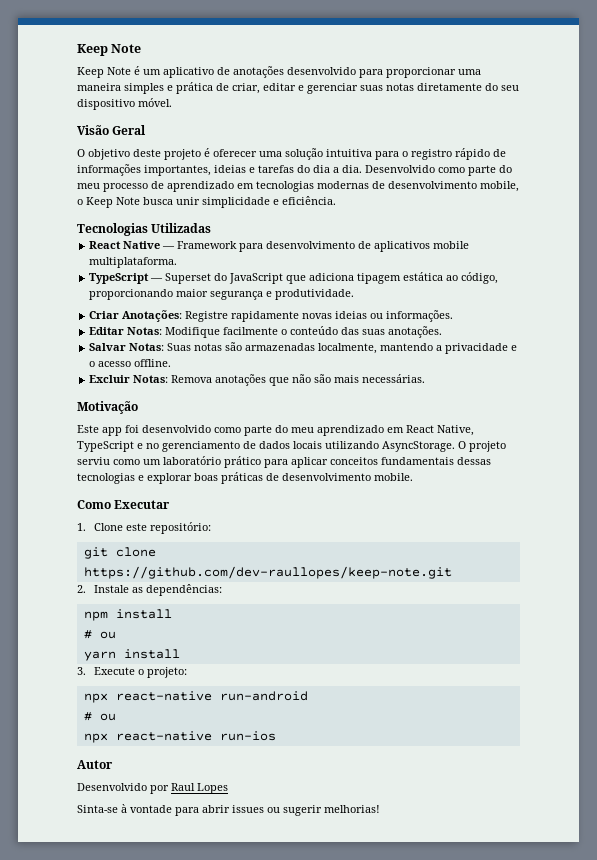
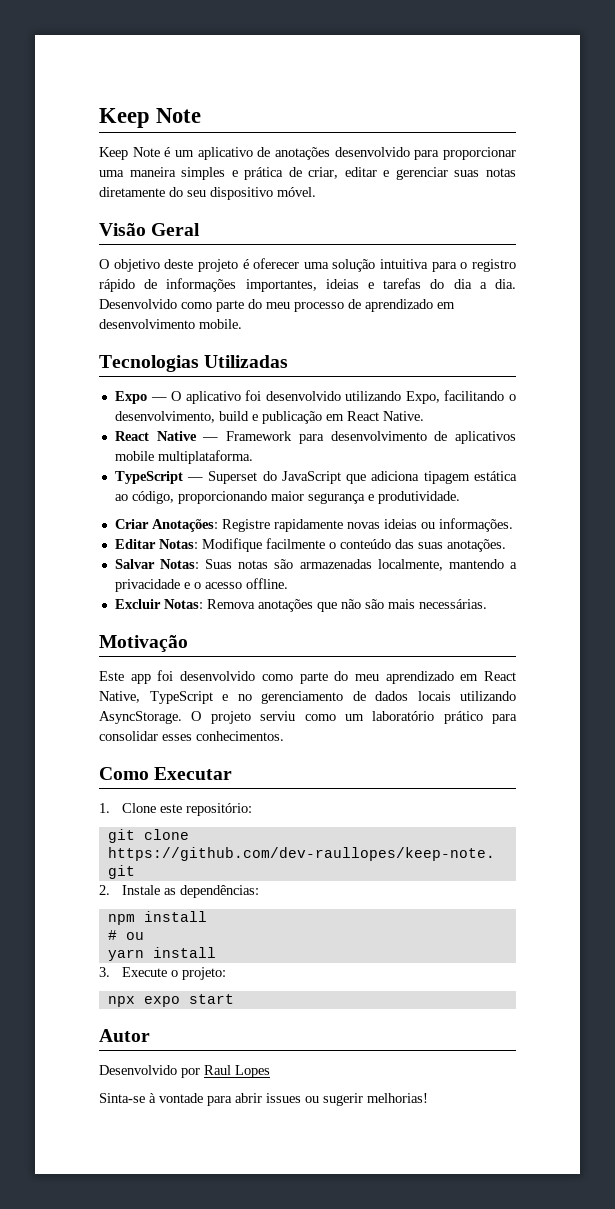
- Desenvolvido como parte do meu processo de aprendizado em tecnologias modernas de desenvolvimento mobile, o Keep Note busca unir simplicidade e eficiência.
+ Desenvolvido como parte do meu processo de aprendizado em desenvolvimento mobile.
  Tecnologias Utilizadas
+ Expo — O aplicativo foi desenvolvido utilizando Expo, facilitando o desenvolvimento, build e publicação em React Native.
- O projeto serviu como um laboratório prático para aplicar conceitos fundamentais dessas tecnologias e explorar boas práticas de desenvolvimento mobile.
+ O projeto serviu como um laboratório prático para consolidar esses conhecimentos.
- npx react-native run-android
- # ou
- npx react-native run-ios
+ npx expo start

